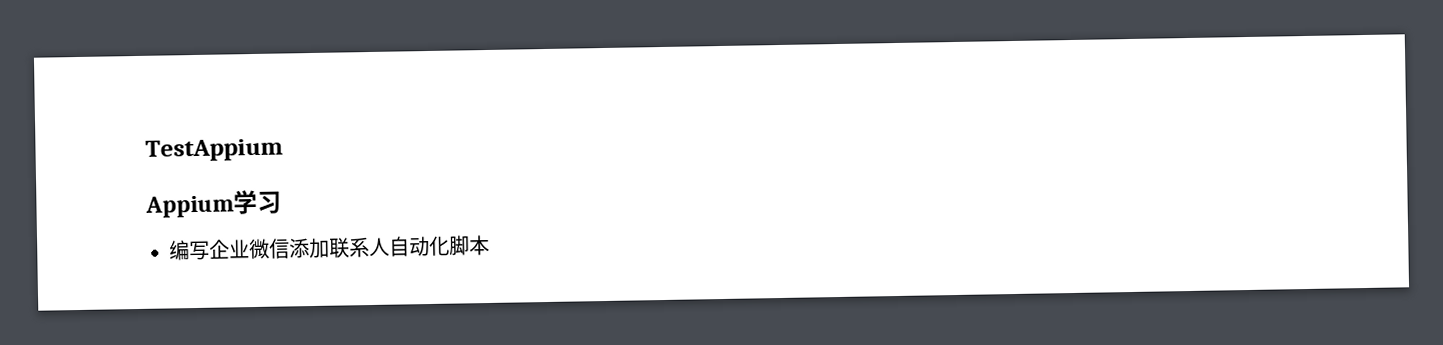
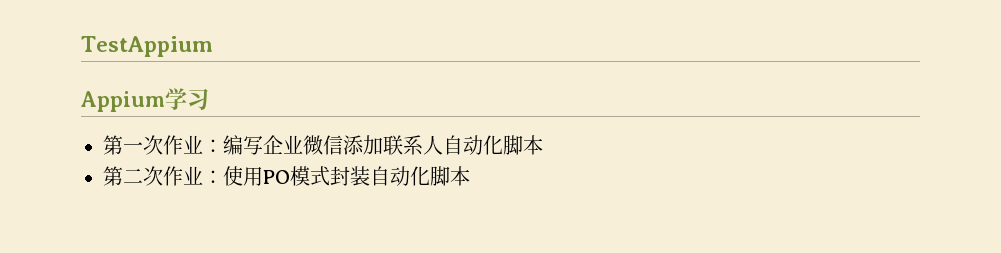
- 编写企业微信添加联系人自动化脚本
+ 第一次作业：编写企业微信添加联系人自动化脚本
+ 第二次作业：使用PO模式封装自动化脚本

